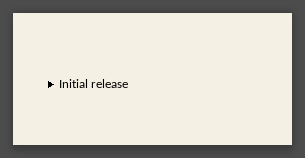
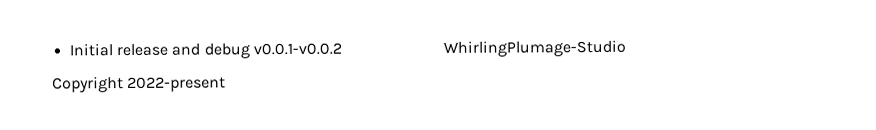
- Initial release
+ Initial release and debug v0.0.1-v0.0.2
+ Copyright 2022-present WhirlingPlumage-Studio

